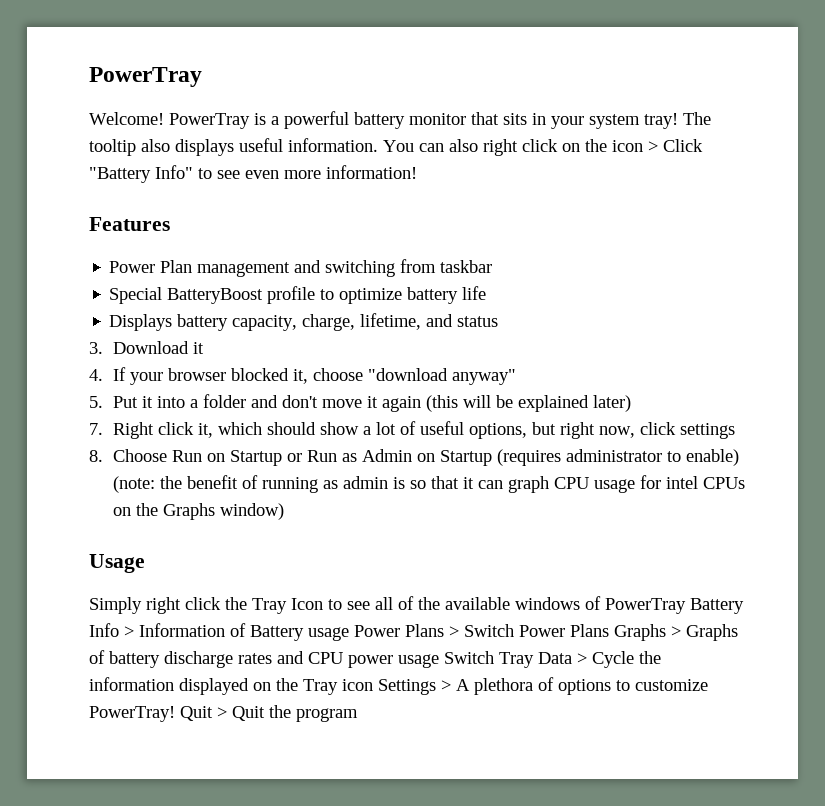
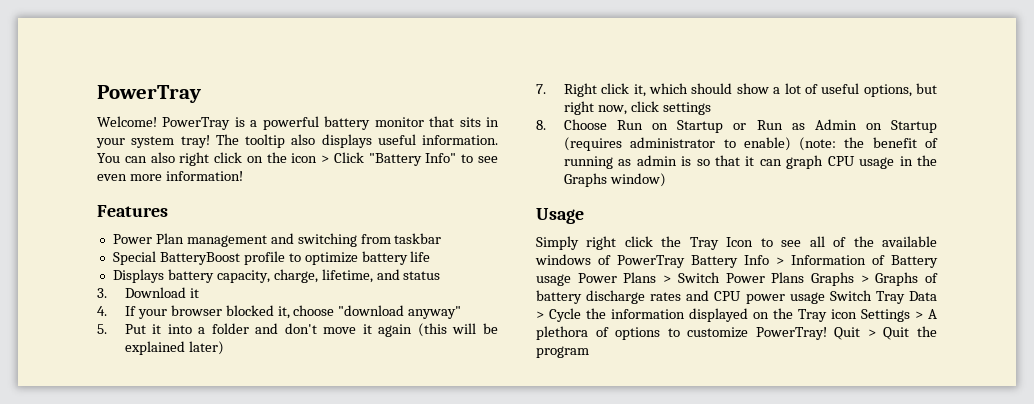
- 8. Choose Run on Startup or Run as Admin on Startup (requires administrator to enable) (note: the benefit of running as admin is so that it can graph CPU usage for intel CPUs on the Graphs window)
+ 8. Choose Run on Startup or Run as Admin on Startup (requires administrator to enable) (note: the benefit of running as admin is so that it can graph CPU usage in the Graphs window)

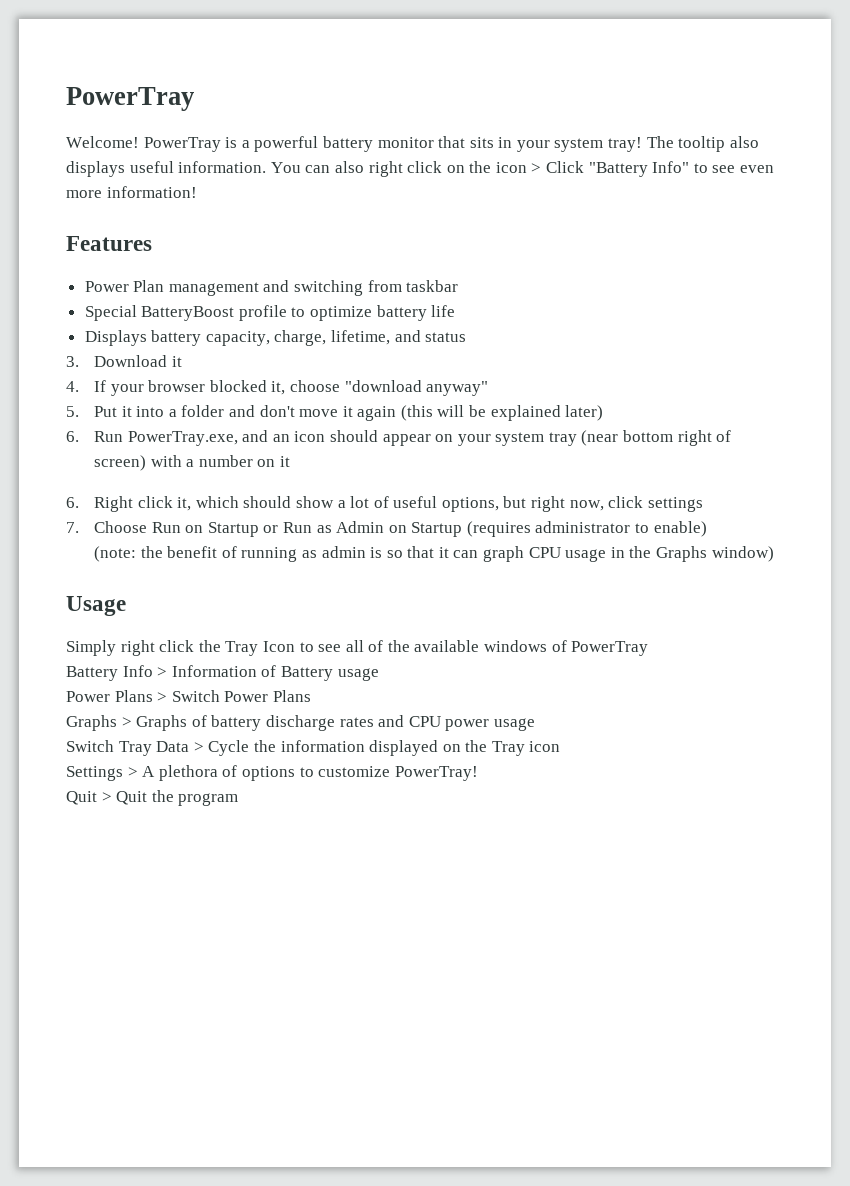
- 7. Right click it, which should show a lot of useful options, but right now, click settings
+ 6. Run PowerTray.exe, and an icon should appear on your system tray (near bottom right of screen) with a number on it
+ 6. Right click it, which should show a lot of useful options, but right now, click settings
- 8. Choose Run on Startup or Run as Admin on Startup (requires administrator to enable) (note: the benefit of running as admin is so that it can graph CPU usage in the Graphs window)
+ 7. Choose Run on Startup or Run as Admin on Startup (requires administrator to enable)
+ (note: the benefit of running as admin is so that it can graph CPU usage in the Graphs window)
- Simply right click the Tray Icon to see all of the available windows of PowerTray Battery Info > Information of Battery usage Power Plans > Switch Power Plans Graphs > Graphs of battery discharge rates and CPU power usage Switch Tray Data > Cycle the information displayed on the Tray icon Settings > A plethora of options to customize PowerTray! Quit > Quit the program
+ Simply right click the Tray Icon to see all of the available windows of PowerTray
+ Battery Info > Information of Battery usage
+ Power Plans > Switch Power Plans
+ Graphs > Graphs of battery discharge rates and CPU power usage
+ Switch Tray Data > Cycle the information displayed on the Tray icon
+ Settings > A plethora of options to customize PowerTray!
+ Quit > Quit the program

